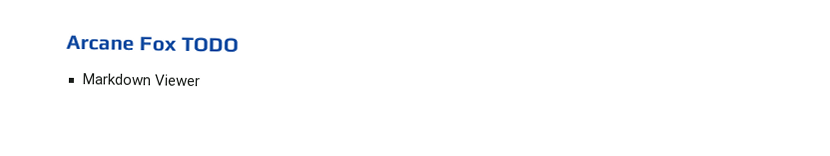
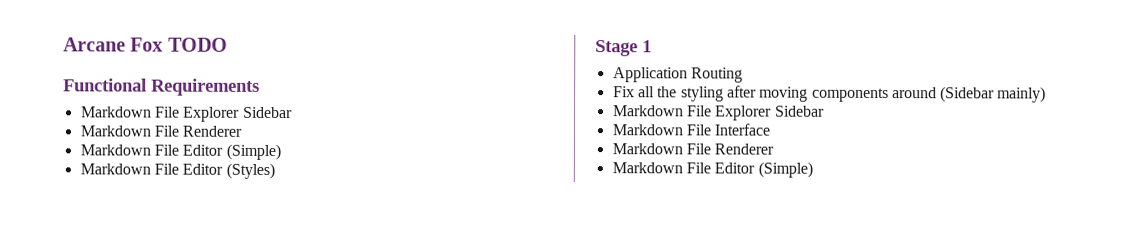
- Markdown Viewer
+ Functional Requirements
+ Markdown File Explorer Sidebar
+ Markdown File Renderer
+ Markdown File Editor (Simple)
+ Markdown File Editor (Styles)
+ Stage 1
+ Application Routing
+ Fix all the styling after moving components around (Sidebar mainly)
+ Markdown File Explorer Sidebar
+ Markdown File Interface
+ Markdown File Renderer
+ Markdown File Editor (Simple)

